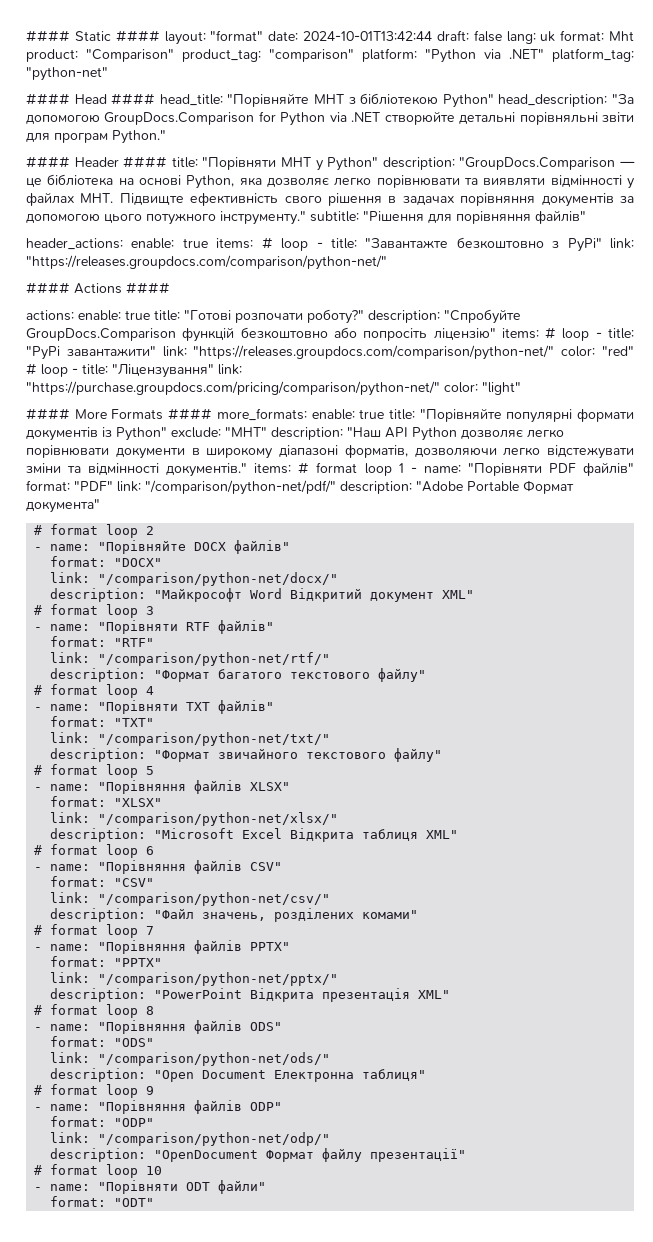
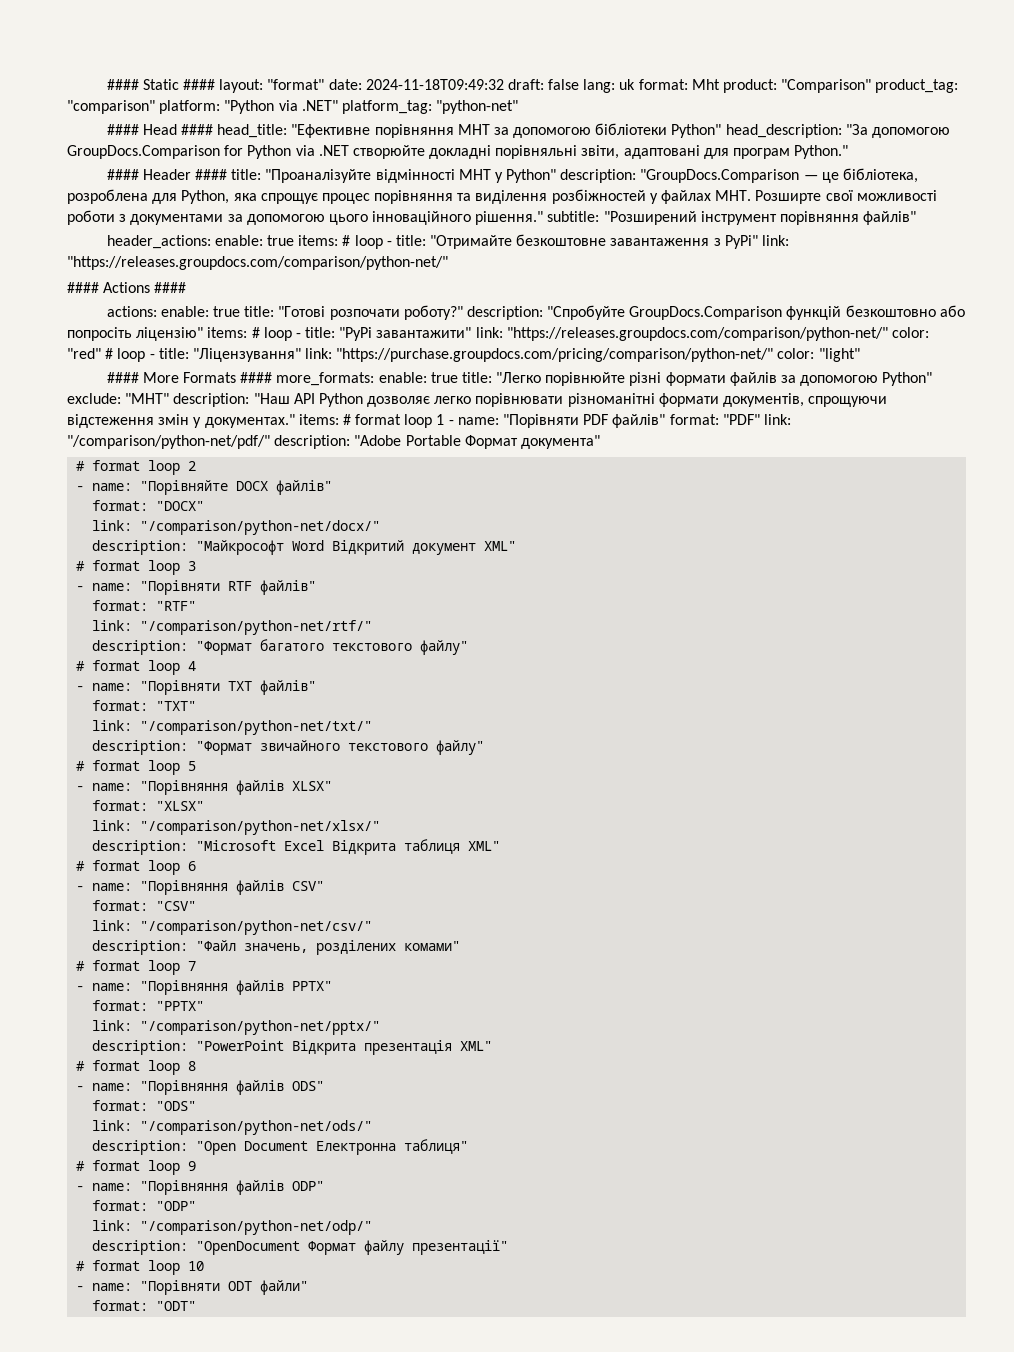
- #### Static #### layout: "format" date: 2024-10-01T13:42:44 draft: false lang: uk format: Mht product: "Comparison" product_tag: "comparison" platform: "Python via .NET" platform_tag: "python-net"
+ #### Static #### layout: "format" date: 2024-11-18T09:49:32 draft: false lang: uk format: Mht product: "Comparison" product_tag: "comparison" platform: "Python via .NET" platform_tag: "python-net"
- #### Head #### head_title: "Порівняйте MHT з бібліотекою Python" head_description: "За допомогою GroupDocs.Comparison for Python via .NET створюйте детальні порівняльні звіти для програм Python."
+ #### Head #### head_title: "Ефективне порівняння MHT за допомогою бібліотеки Python" head_description: "За допомогою GroupDocs.Comparison for Python via .NET створюйте докладні порівняльні звіти, адаптовані для програм Python."
- #### Header #### title: "Порівняти MHT у Python" description: "GroupDocs.Comparison — це бібліотека на основі Python, яка дозволяє легко порівнювати та виявляти відмінності у файлах MHT. Підвищте ефективність свого рішення в задачах порівняння документів за допомогою цього потужного інструменту." subtitle: "Рішення для порівняння файлів"
+ #### Header #### title: "Проаналізуйте відмінності MHT у Python" description: "GroupDocs.Comparison — це бібліотека, розроблена для Python, яка спрощує процес порівняння та виділення розбіжностей у файлах MHT. Розширте свої можливості роботи з документами за допомогою цього інноваційного рішення." subtitle: "Розширений інструмент порівняння файлів"
- header_actions: enable: true items: # loop - title: "Завантажте безкоштовно з PyPi" link: "https://releases.groupdocs.com/comparison/python-net/"
+ header_actions: enable: true items: # loop - title: "Отримайте безкоштовне завантаження з PyPi" link: "https://releases.groupdocs.com/comparison/python-net/"
- #### More Formats #### more_formats: enable: true title: "Порівняйте популярні формати документів із Python" exclude: "MHT" description: "Наш API Python дозволяє легко порівнювати документи в широкому діапазоні форматів, дозволяючи легко відстежувати зміни та відмінності документів." items: # format loop 1 - name: "Порівняти PDF файлів" format: "PDF" link: "/comparison/python-net/pdf/" description: "Adobe Portable Формат документа"
+ #### More Formats #### more_formats: enable: true title: "Легко порівнюйте різні формати файлів за допомогою Python" exclude: "MHT" description: "Наш API Python дозволяє легко порівнювати різноманітні формати документів, спрощуючи відстеження змін у документах." items: # format loop 1 - name: "Порівняти PDF файлів" format: "PDF" link: "/comparison/python-net/pdf/" description: "Adobe Portable Формат документа"

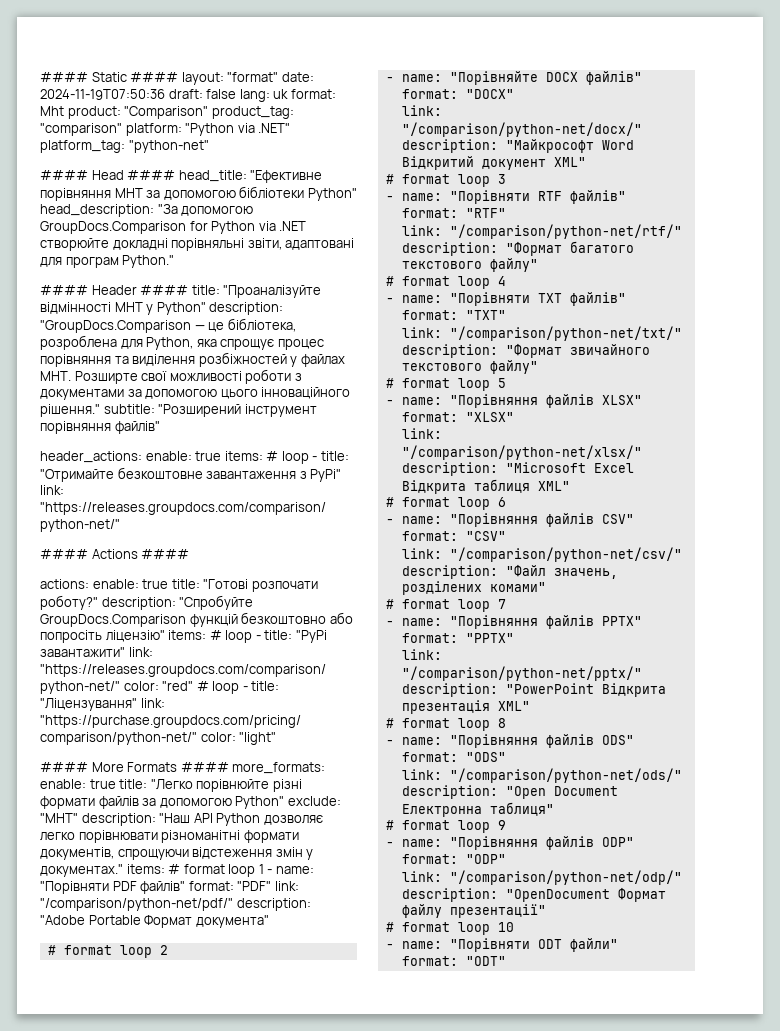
- #### Static #### layout: "format" date: 2024-11-18T09:49:32 draft: false lang: uk format: Mht product: "Comparison" product_tag: "comparison" platform: "Python via .NET" platform_tag: "python-net"
+ #### Static #### layout: "format" date: 2024-11-19T07:50:36 draft: false lang: uk format: Mht product: "Comparison" product_tag: "comparison" platform: "Python via .NET" platform_tag: "python-net"

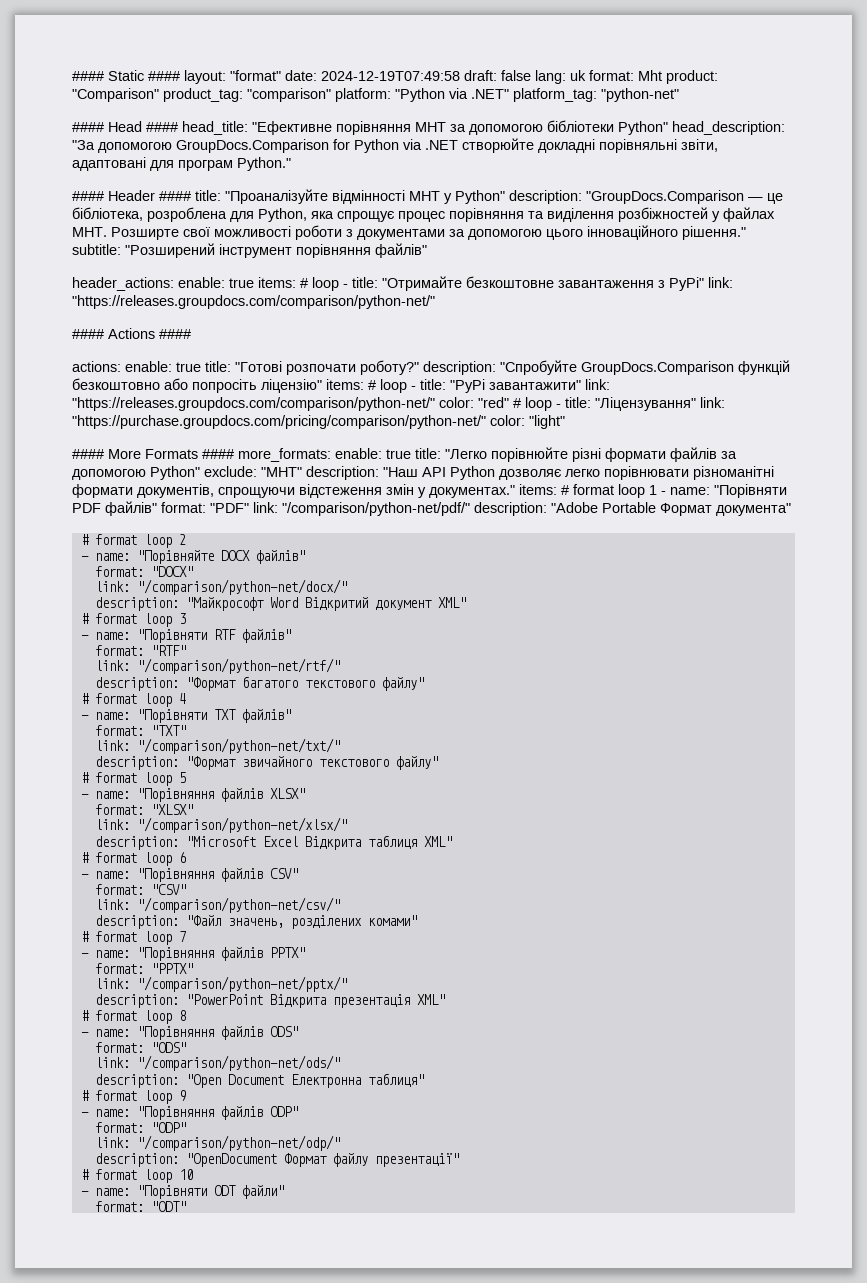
- #### Static #### layout: "format" date: 2024-11-19T07:50:36 draft: false lang: uk format: Mht product: "Comparison" product_tag: "comparison" platform: "Python via .NET" platform_tag: "python-net"
+ #### Static #### layout: "format" date: 2024-12-19T07:49:58 draft: false lang: uk format: Mht product: "Comparison" product_tag: "comparison" platform: "Python via .NET" platform_tag: "python-net"

